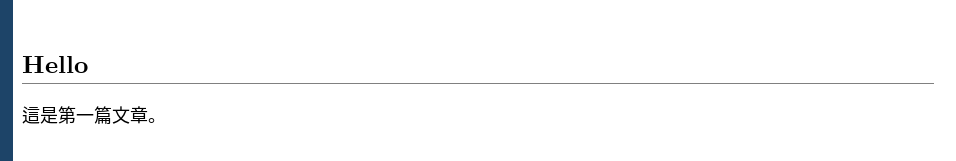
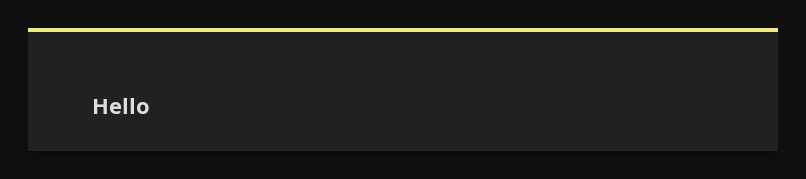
- 這是第一篇文章。

